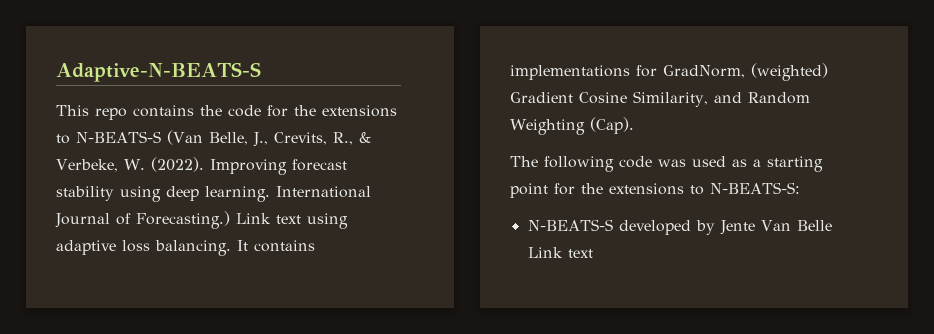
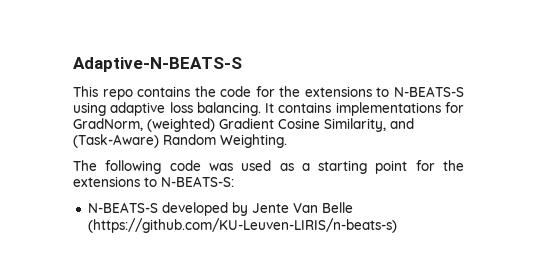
- This repo contains the code for the extensions to N-BEATS-S (Van Belle, J., Crevits, R., & Verbeke, W. (2022). Improving forecast stability using deep learning. International Journal of Forecasting.) Link text using adaptive loss balancing.
+ This repo contains the code for the extensions to N-BEATS-S using adaptive loss balancing.
- It contains implementations for GradNorm, (weighted) Gradient Cosine Similarity, and Random Weighting (Cap).
+ It contains implementations for GradNorm, (weighted) Gradient Cosine Similarity, and (Task-Aware) Random Weighting.
- N-BEATS-S developed by Jente Van Belle Link text
+ N-BEATS-S developed by Jente Van Belle (https://github.com/KU-Leuven-LIRIS/n-beats-s)

